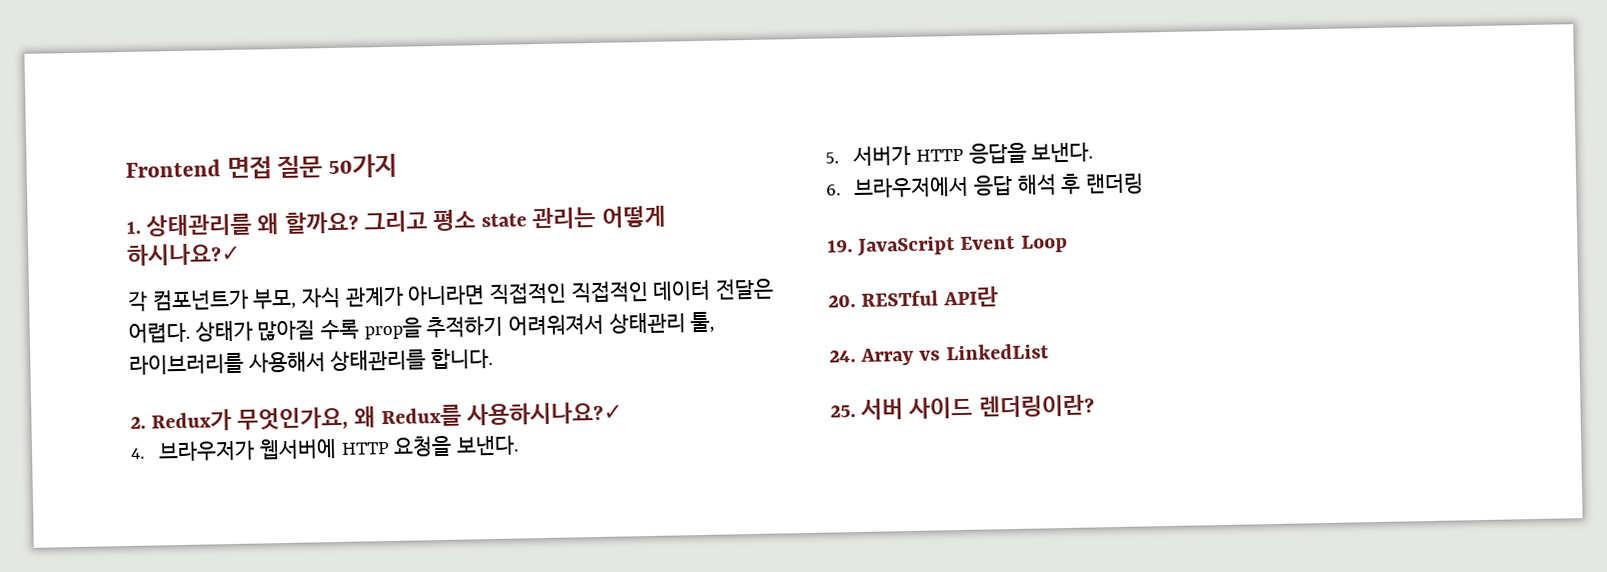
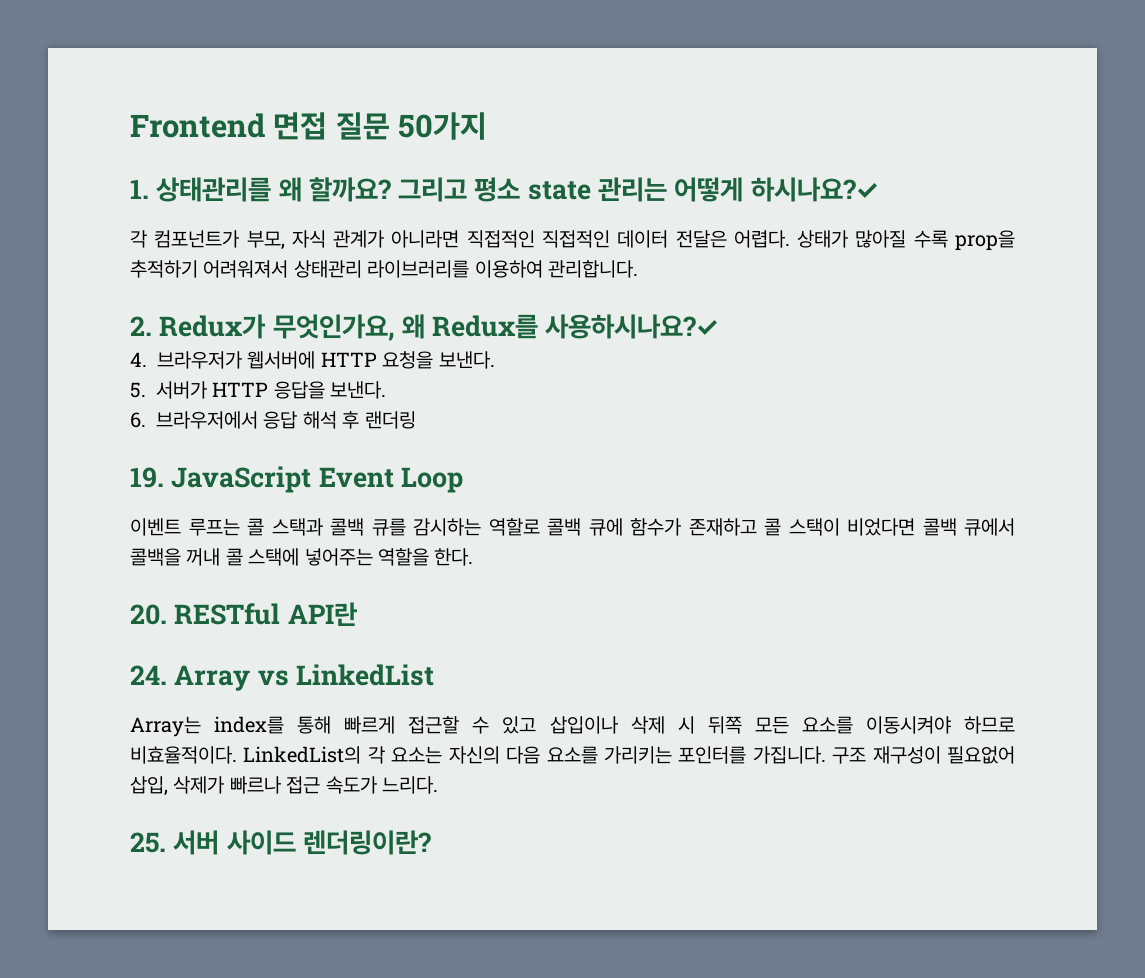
- 상태가 많아질 수록 prop을 추적하기 어려워져서 상태관리 툴, 라이브러리를 사용해서 상태관리를 합니다.
+ 상태가 많아질 수록 prop을 추적하기 어려워져서 상태관리 라이브러리를 이용하여 관리합니다.
+ 이벤트 루프는 콜 스택과 콜백 큐를 감시하는 역할로 콜백 큐에 함수가 존재하고 콜 스택이 비었다면 콜백 큐에서 콜백을 꺼내 콜 스택에 넣어주는 역할을 한다.
+ Array는 index를 통해 빠르게 접근할 수 있고 삽입이나 삭제 시 뒤쪽 모든 요소를 이동시켜야 하므로 비효율적이다. LinkedList의 각 요소는 자신의 다음 요소를 가리키는 포인터를 가집니다. 구조 재구성이 필요없어 삽입, 삭제가 빠르나 접근 속도가 느리다.

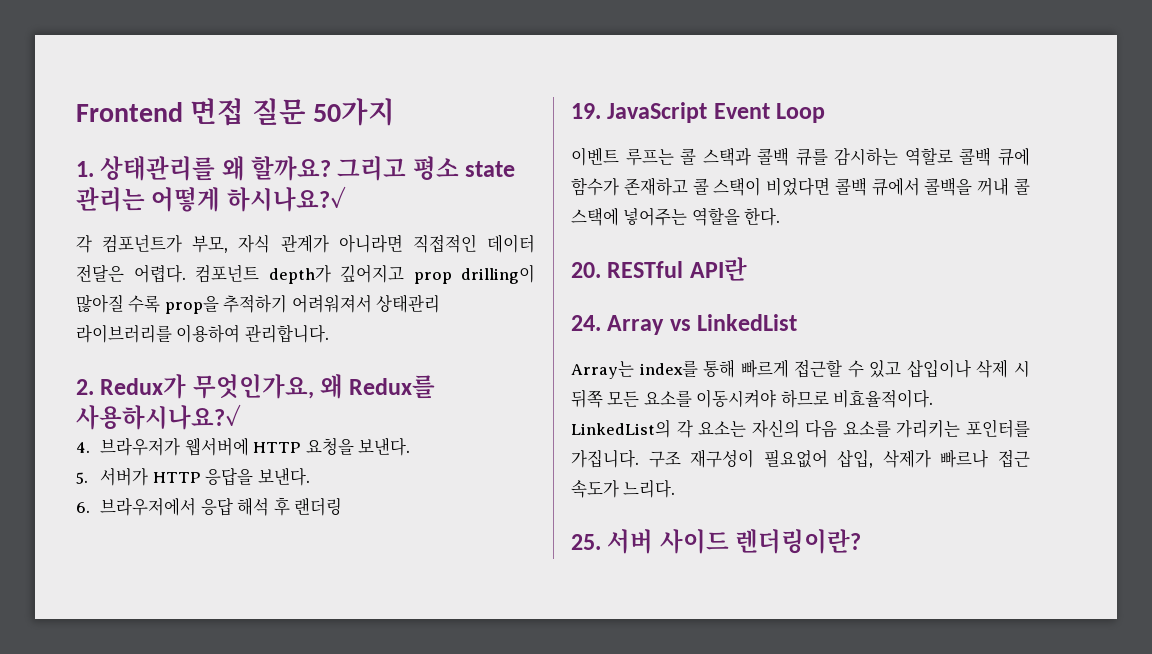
- 각 컴포넌트가 부모, 자식 관계가 아니라면 직접적인 직접적인 데이터 전달은 어렵다.
+ 각 컴포넌트가 부모, 자식 관계가 아니라면 직접적인 데이터 전달은 어렵다.
- 상태가 많아질 수록 prop을 추적하기 어려워져서 상태관리 라이브러리를 이용하여 관리합니다.
+ 컴포넌트 depth가 깊어지고 prop drilling이 많아질 수록 prop을 추적하기 어려워져서 상태관리 라이브러리를 이용하여 관리합니다.

